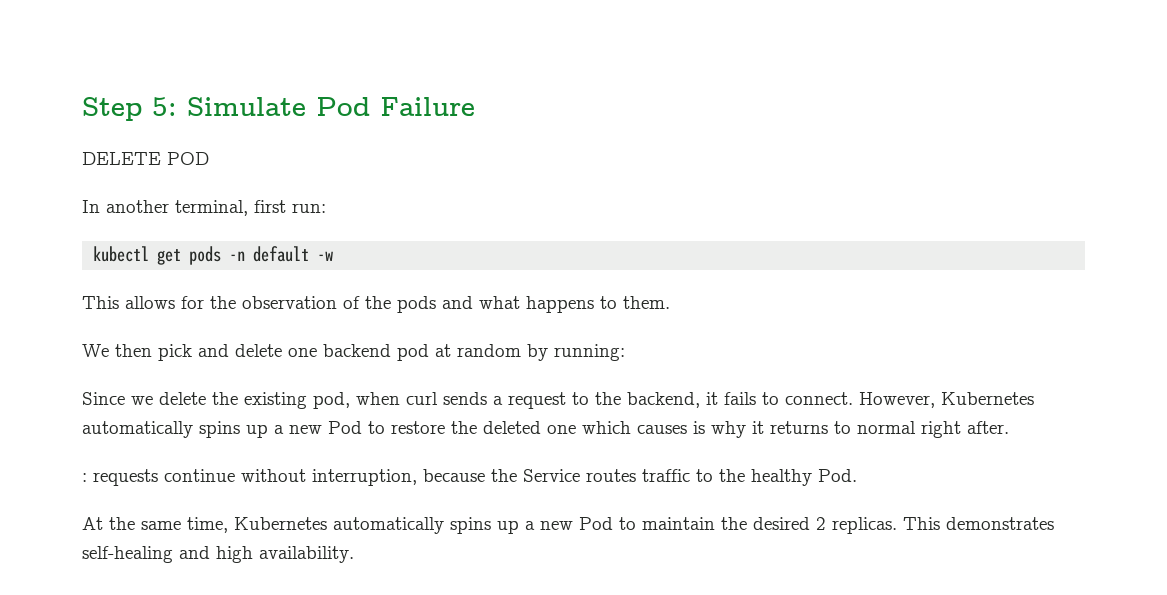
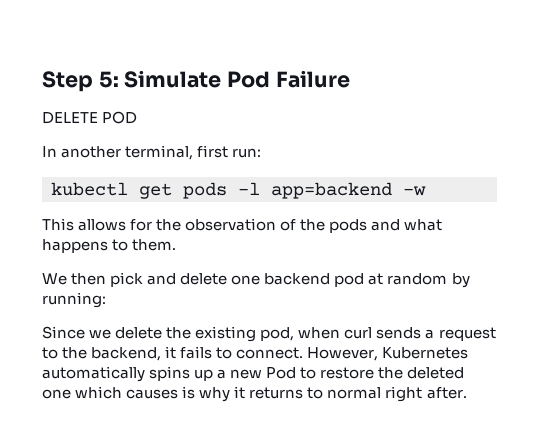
- kubectl get pods -n default -w
+ kubectl get pods -l app=backend -w
- : requests continue without interruption, because the Service routes traffic to the healthy Pod.
- At the same time, Kubernetes automatically spins up a new Pod to maintain the desired 2 replicas. This demonstrates self-healing and high availability.

